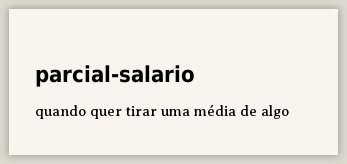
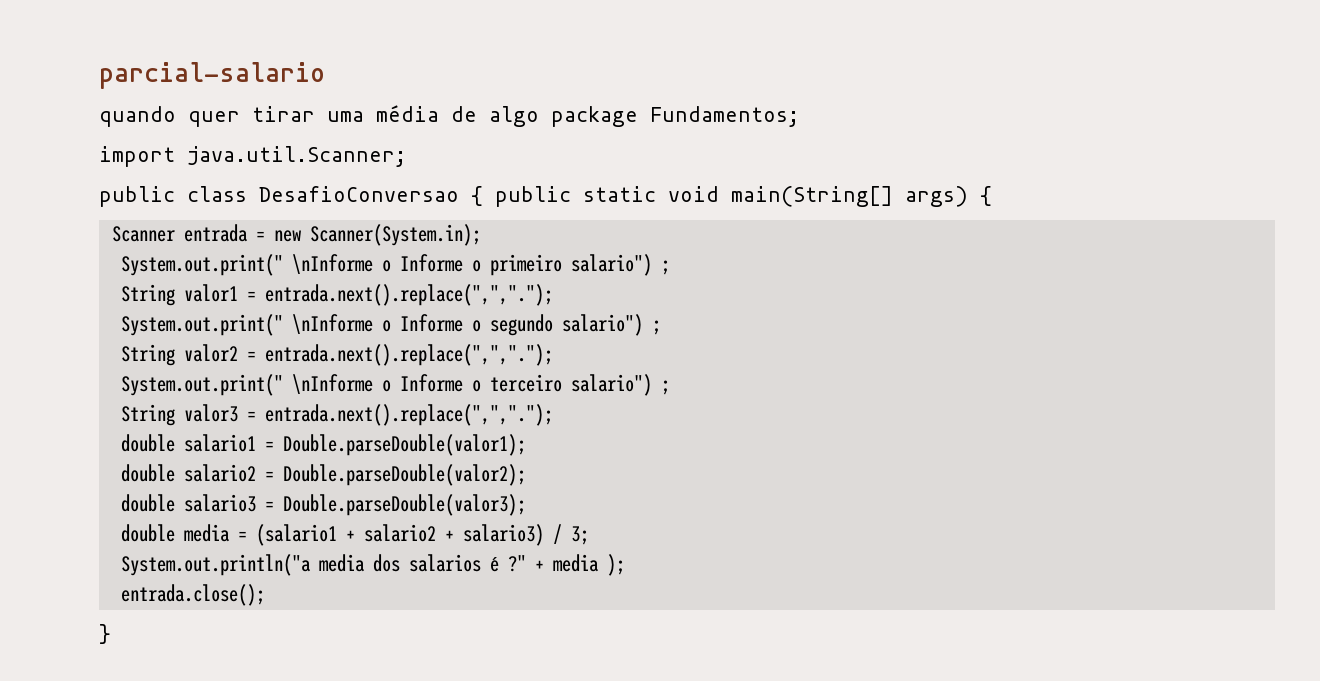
- quando quer tirar uma média de algo
+ quando quer tirar uma média de algo package Fundamentos;
+ import java.util.Scanner;
+ public class DesafioConversao { public static void main(String[] args) {
+ Scanner entrada = new Scanner(System.in);
+ System.out.print(" \nInforme o Informe o primeiro salario") ;
+ String valor1 = entrada.next().replace(",",".");
+ System.out.print(" \nInforme o Informe o segundo salario") ;
+ String valor2 = entrada.next().replace(",",".");
+ System.out.print(" \nInforme o Informe o terceiro salario") ;
+ String valor3 = entrada.next().replace(",",".");
+ double salario1 = Double.parseDouble(valor1);
+ double salario2 = Double.parseDouble(valor2);
+ double salario3 = Double.parseDouble(valor3);
+ double media = (salario1 + salario2 + salario3) / 3;
+ System.out.println("a media dos salarios é ?" + media );
+ entrada.close();
+ }

